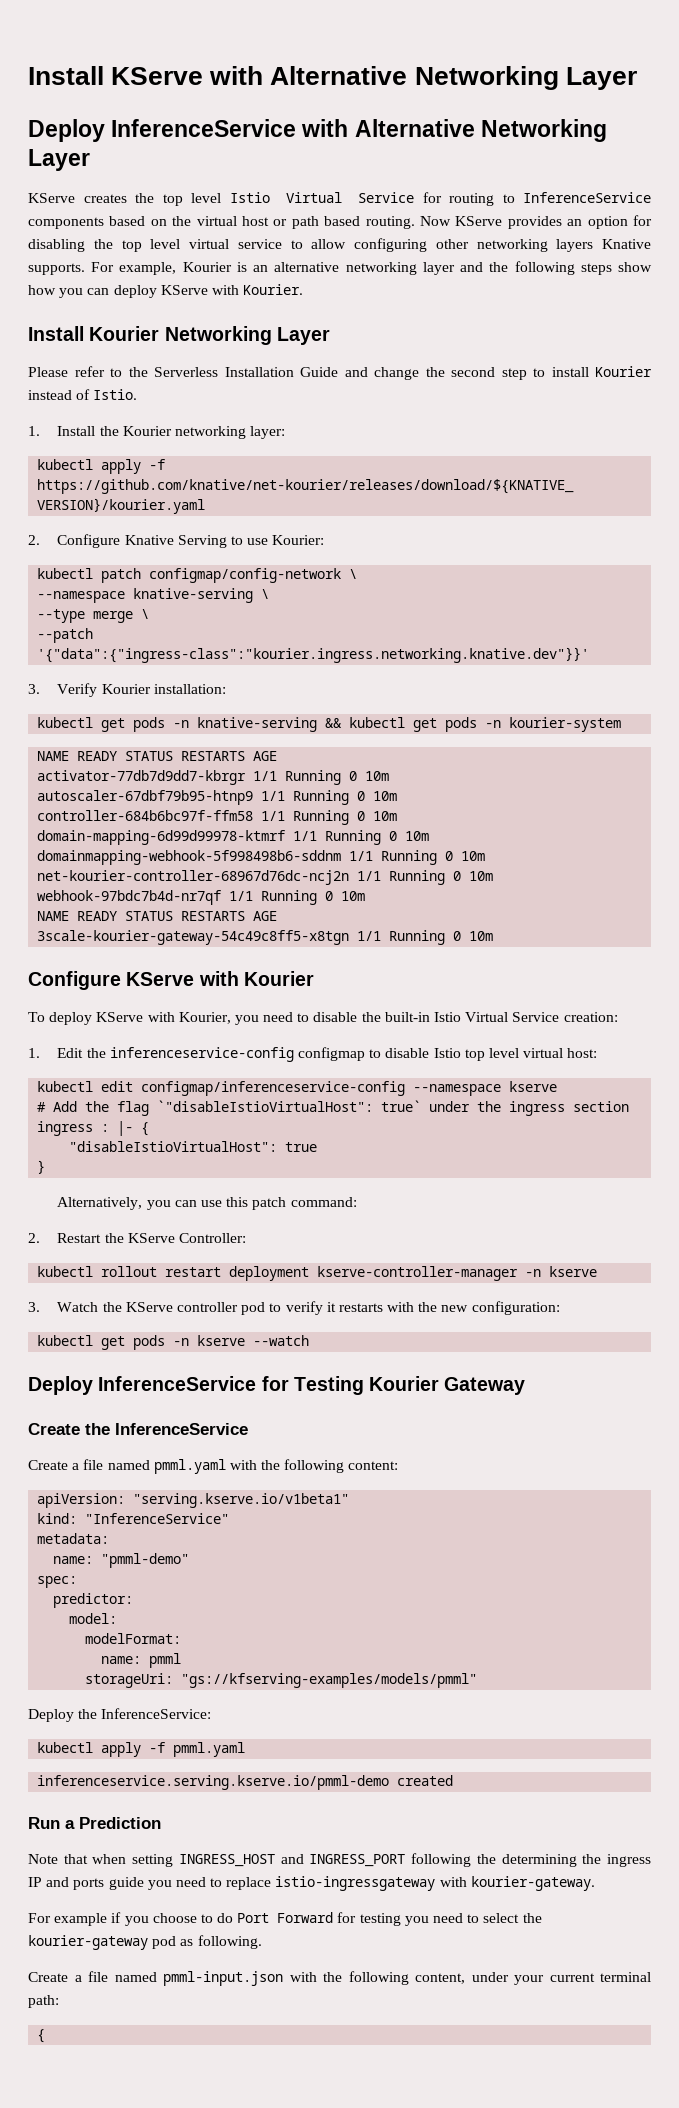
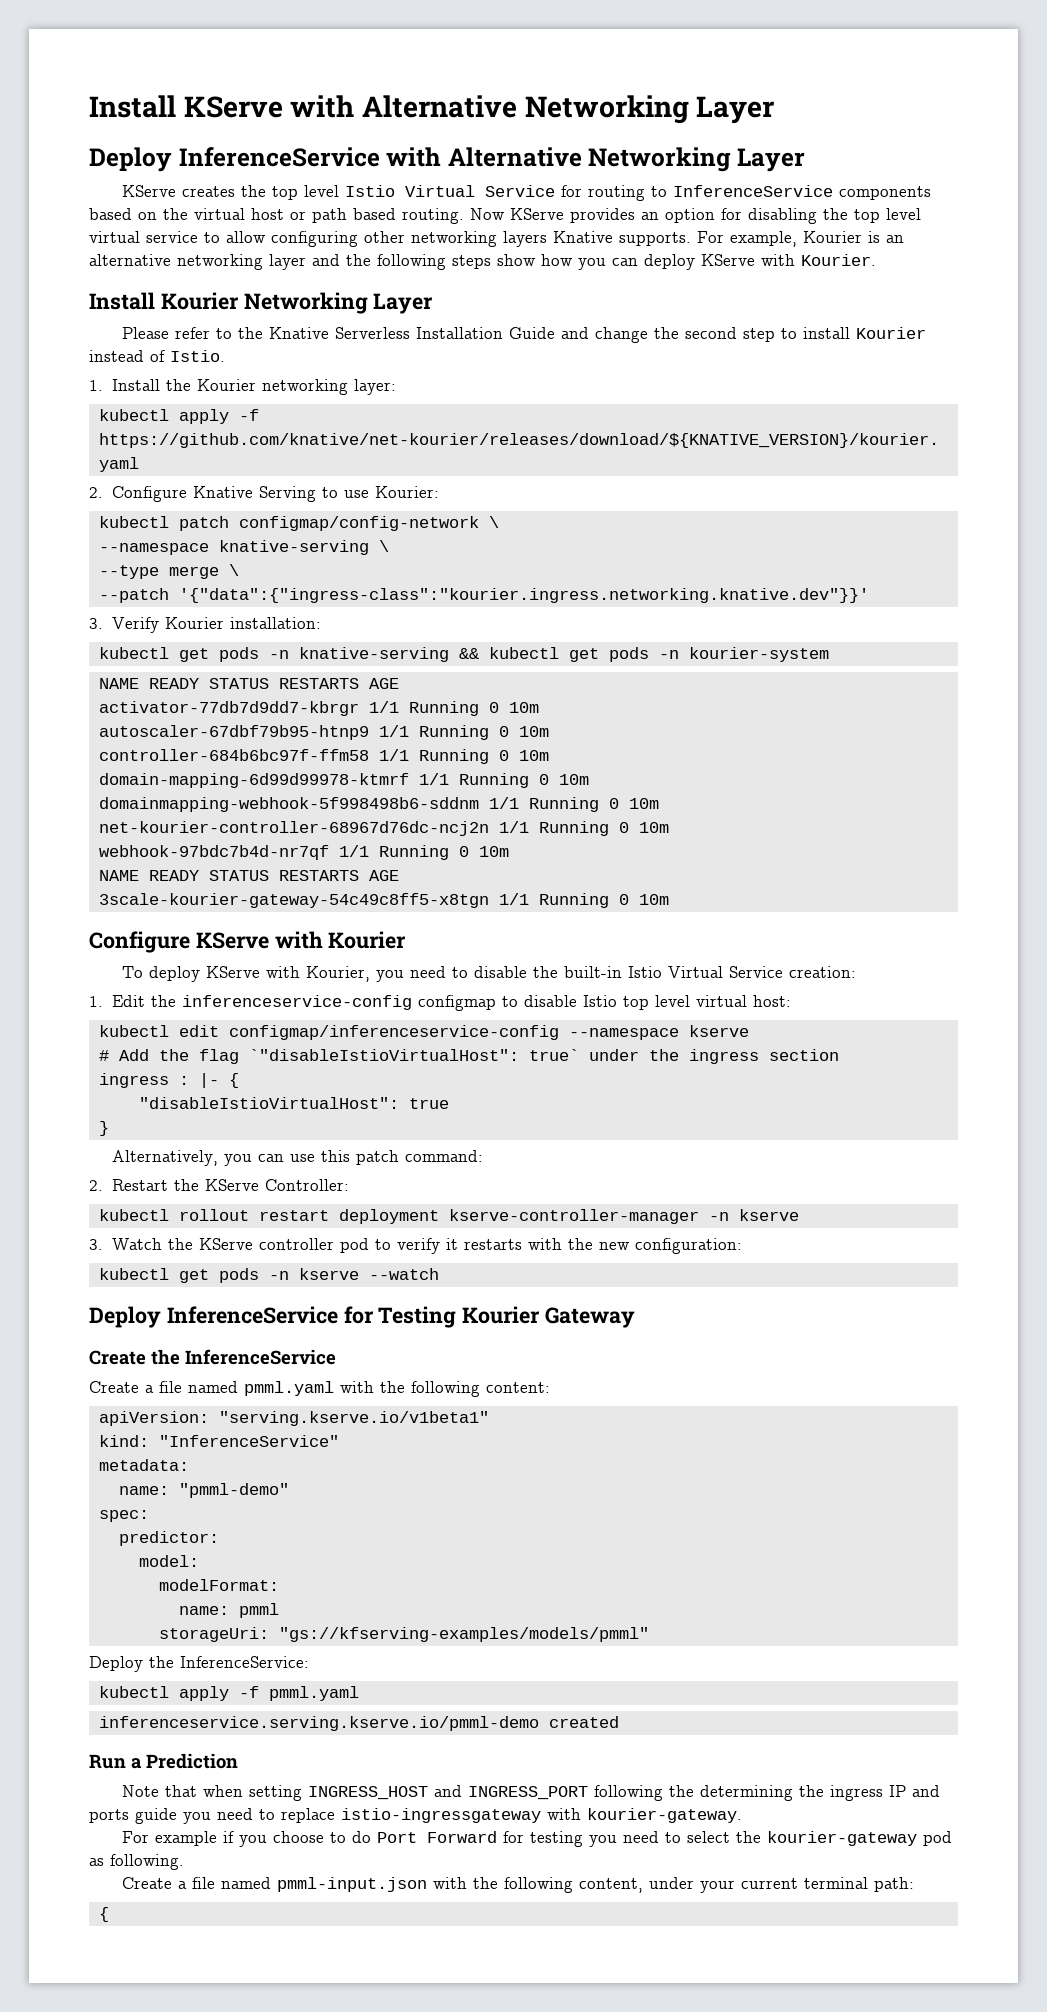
- Please refer to the Serverless Installation Guide and change the second step to install Kourier instead of Istio.
+ Please refer to the Knative Serverless Installation Guide and change the second step to install Kourier instead of Istio.

